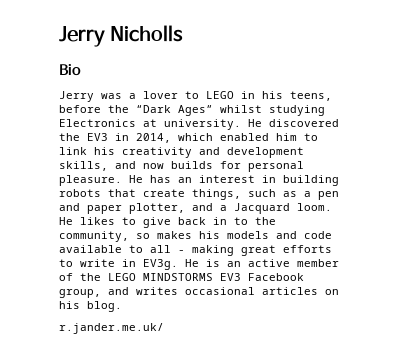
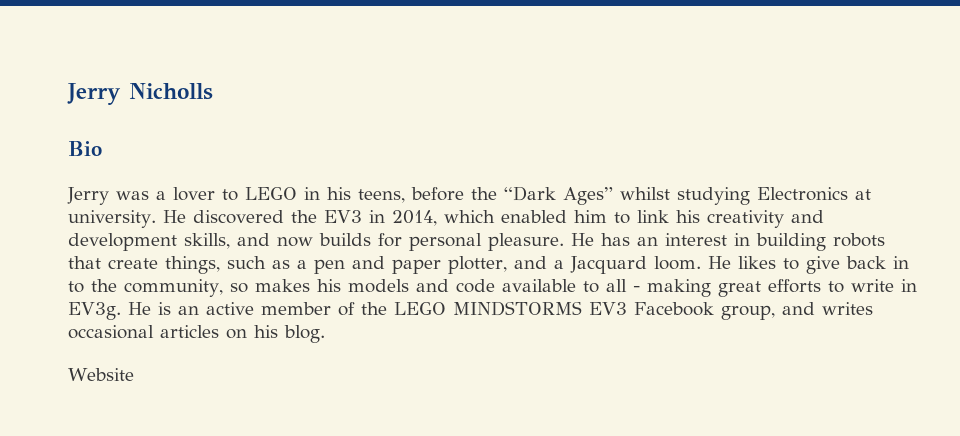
- r.jander.me.uk/
+ Website

